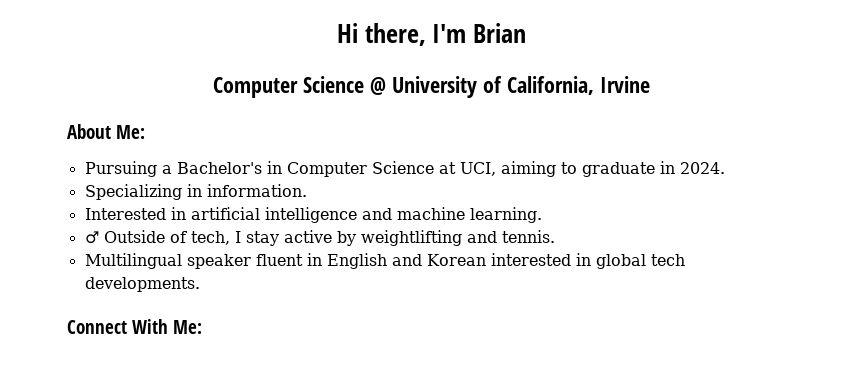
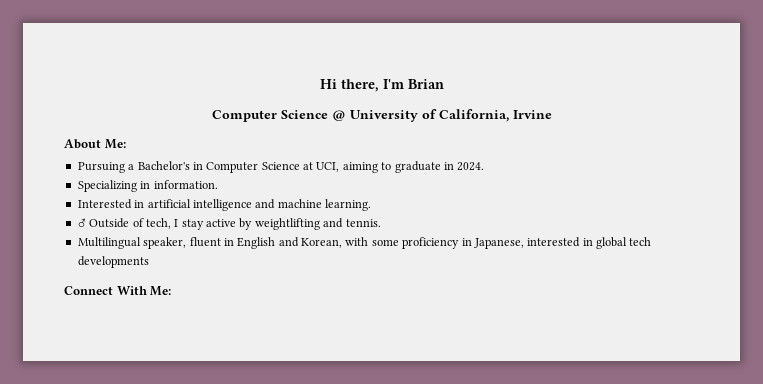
- Multilingual speaker fluent in English and Korean interested in global tech developments.
+ Multilingual speaker, fluent in English and Korean, with some proficiency in Japanese, interested in global tech developments

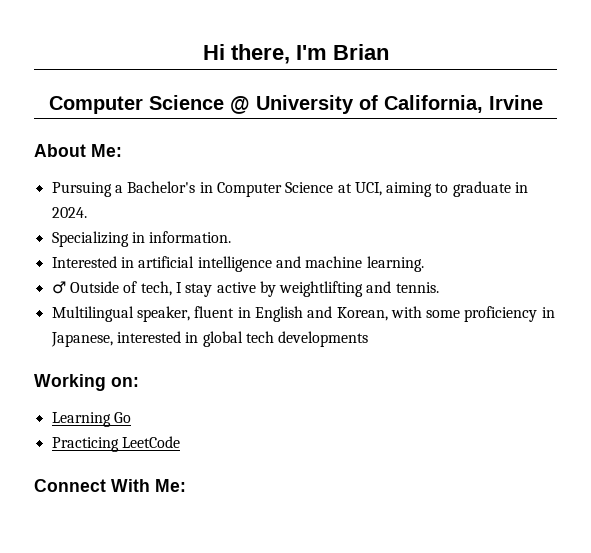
+ Working on:
+ Learning Go
+ Practicing LeetCode

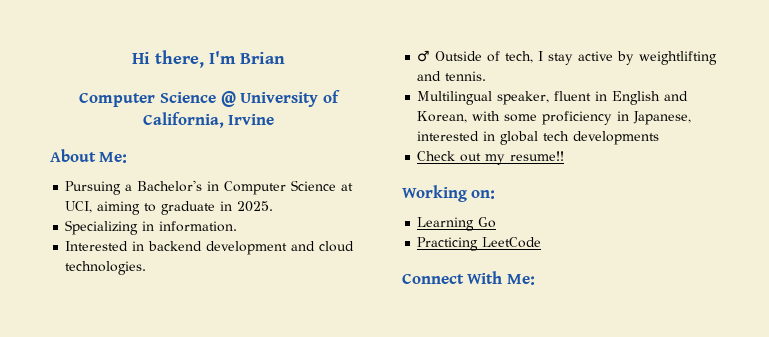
- Pursuing a Bachelor's in Computer Science at UCI, aiming to graduate in 2024.
+ Pursuing a Bachelor's in Computer Science at UCI, aiming to graduate in 2025.
- Interested in artificial intelligence and machine learning.
+ Interested in backend development and cloud technologies.
+ Check out my resume!!

